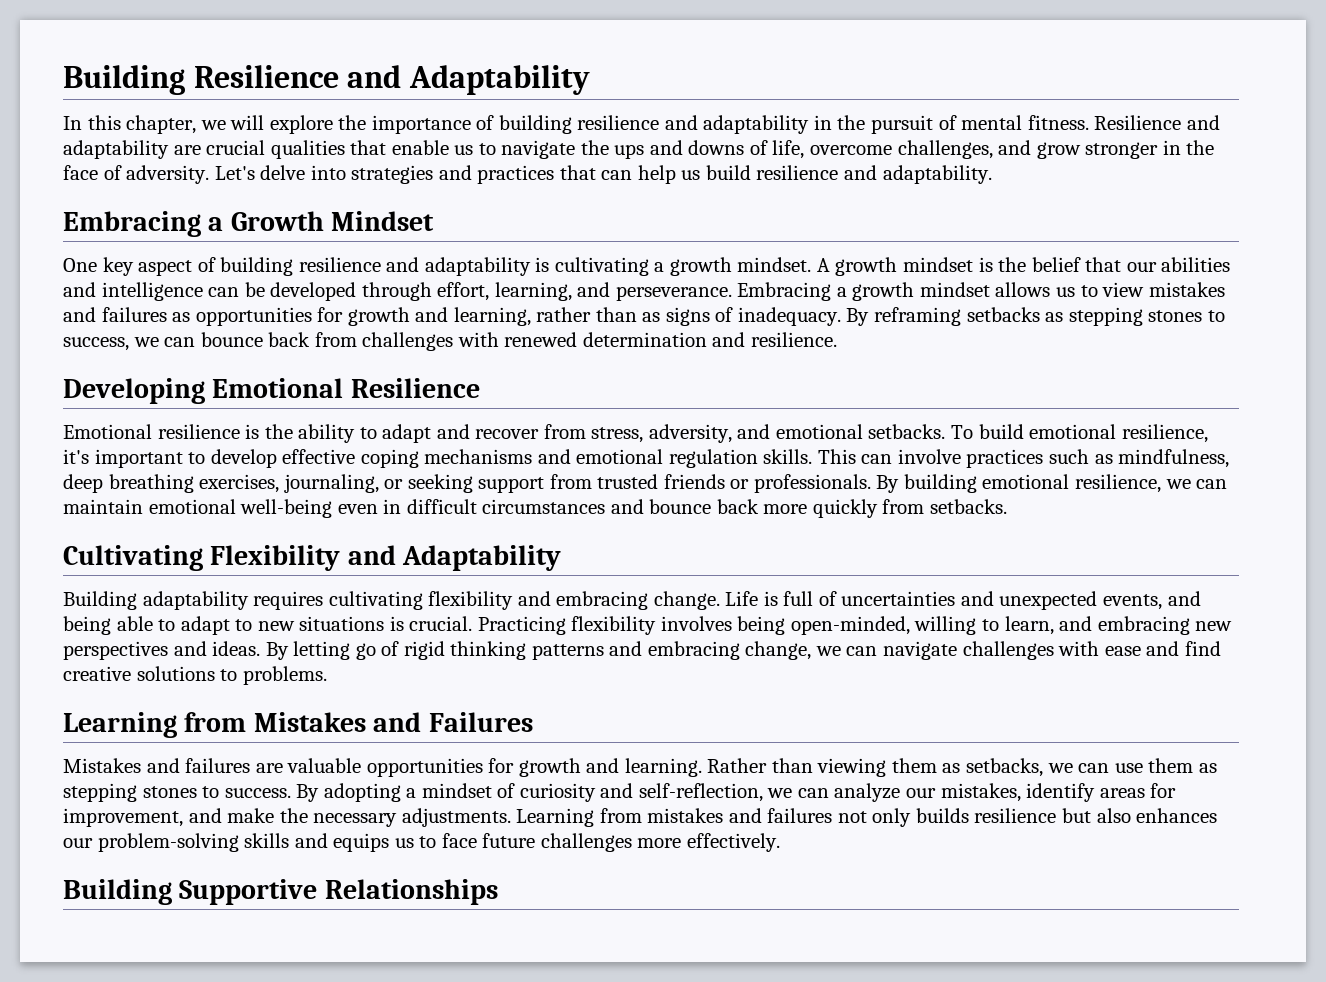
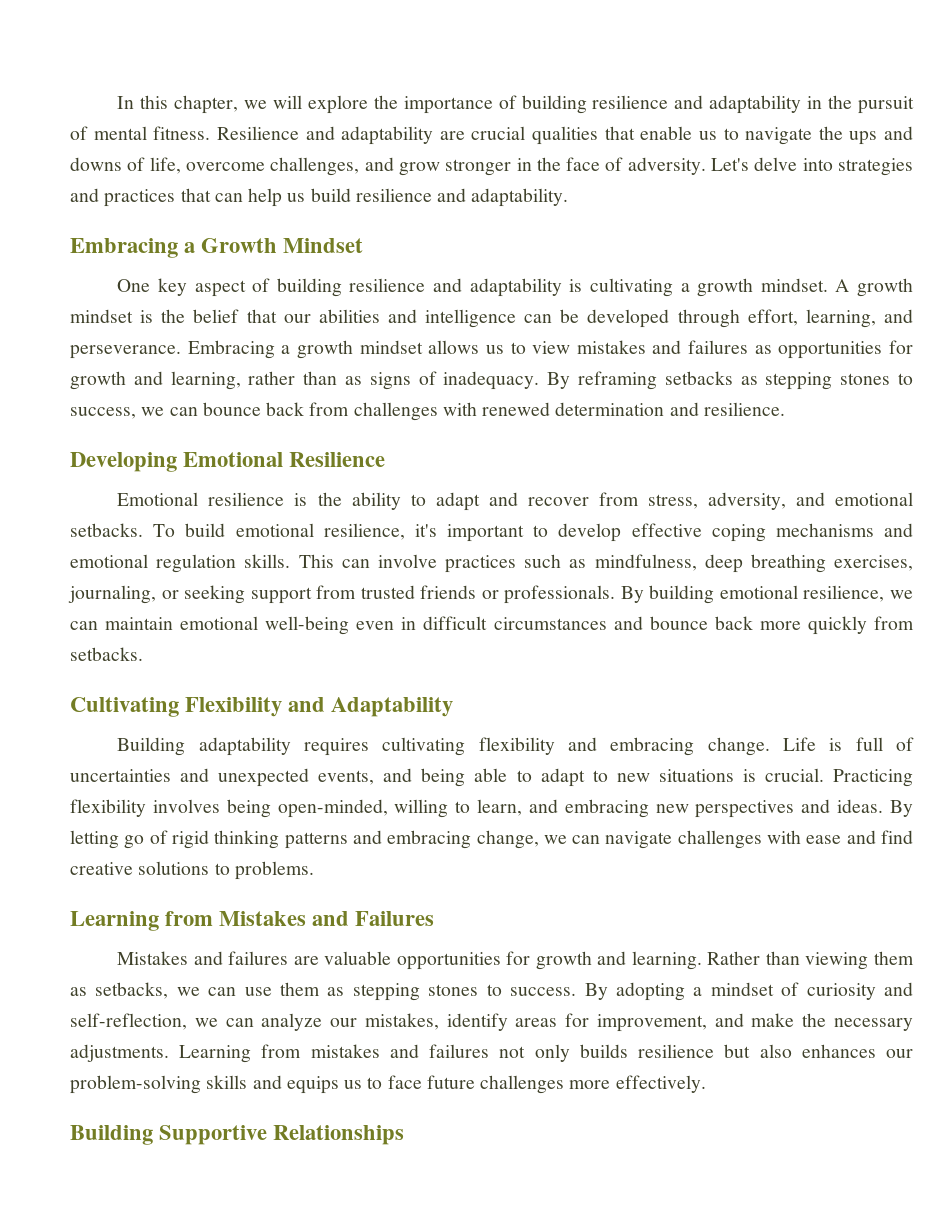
- Building Resilience and Adaptability

